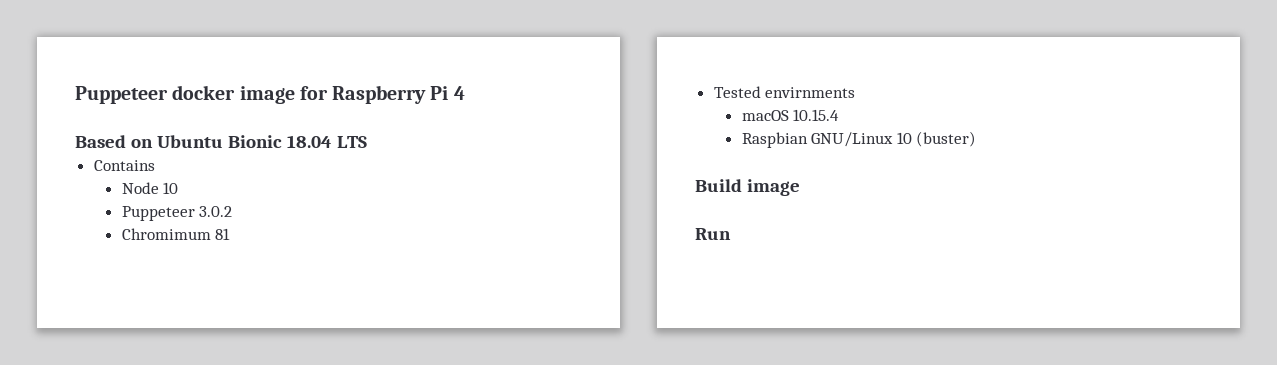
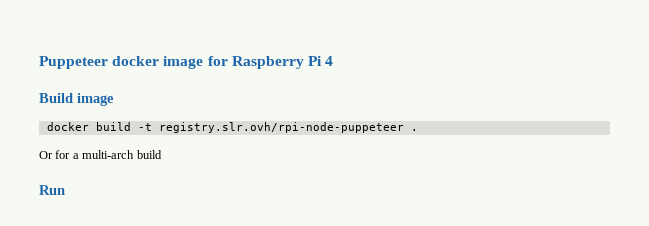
- Based on Ubuntu Bionic 18.04 LTS
- Contains
- Node 10
- Puppeteer 3.0.2
- Chromimum 81
- Tested envirnments
- macOS 10.15.4
- Raspbian GNU/Linux 10 (buster)
  Build image
+ docker build -t registry.slr.ovh/rpi-node-puppeteer .
+ Or for a multi-arch build

